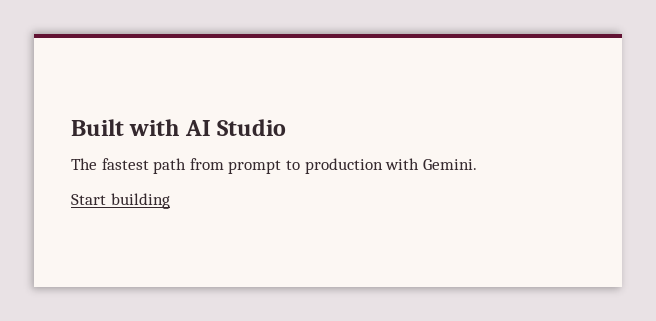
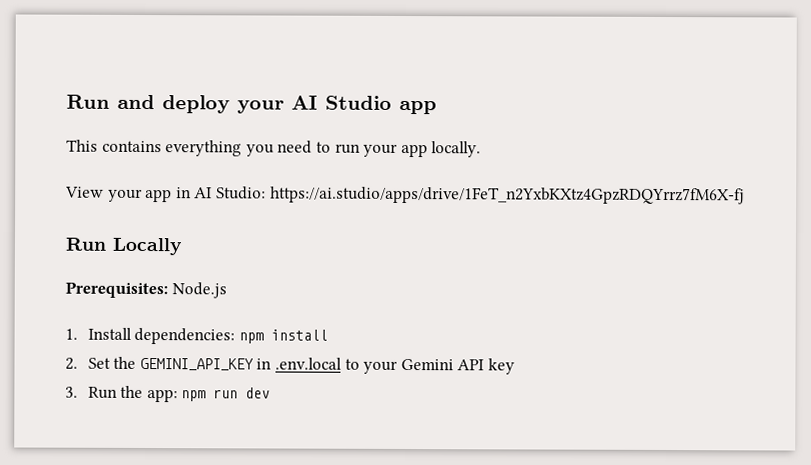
- Built with AI Studio
- The fastest path from prompt to production with Gemini.
- Start building
+ Run and deploy your AI Studio app
+ This contains everything you need to run your app locally.
+ View your app in AI Studio: https://ai.studio/apps/drive/1FeT_n2YxbKXtz4GpzRDQYrrz7fM6X-fj
+ Run Locally
+ Prerequisites: Node.js
+ 1. Install dependencies: npm install
+ 2. Set the GEMINI_API_KEY in .env.local to your Gemini API key
+ 3. Run the app: npm run dev

